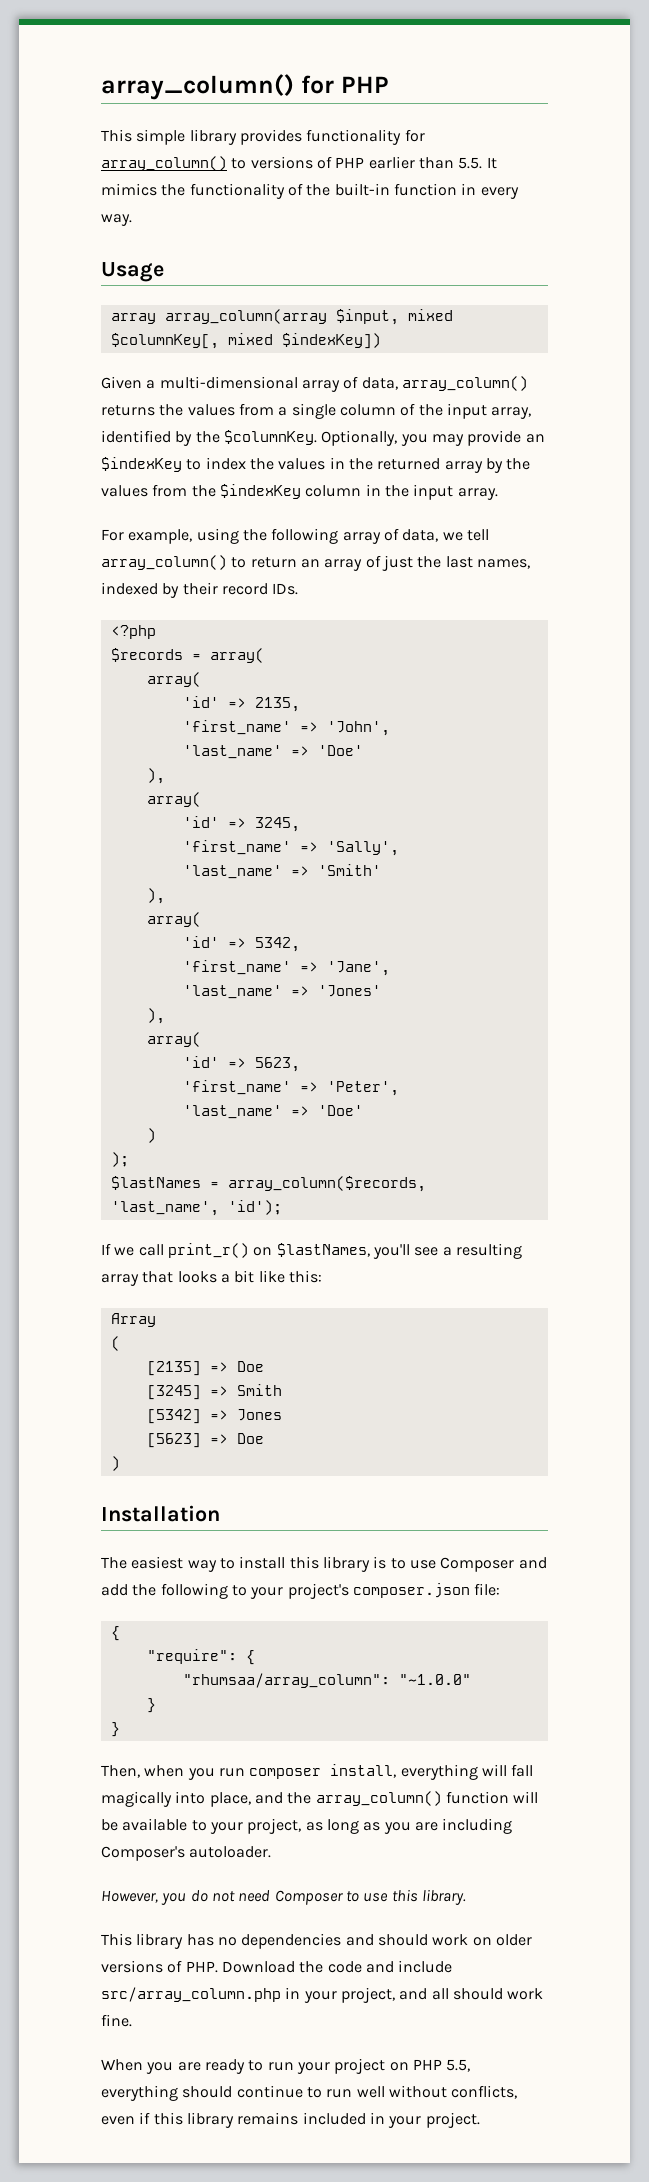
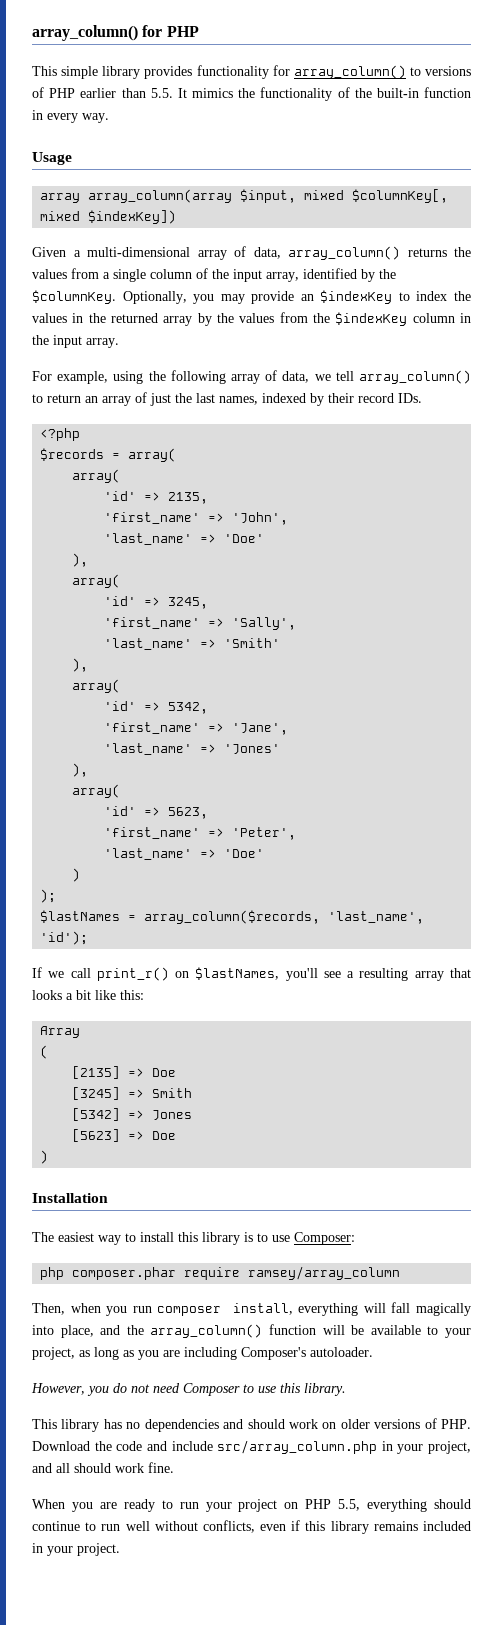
- The easiest way to install this library is to use Composer and add the following to your project's composer.json file:
- {
- "require": {
- "rhumsaa/array_column": "~1.0.0"
- }
- }
+ The easiest way to install this library is to use Composer:
+ php composer.phar require ramsey/array_column

